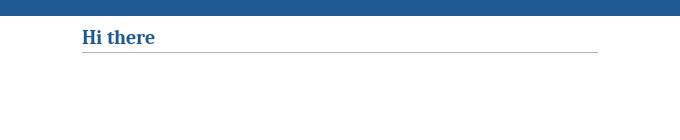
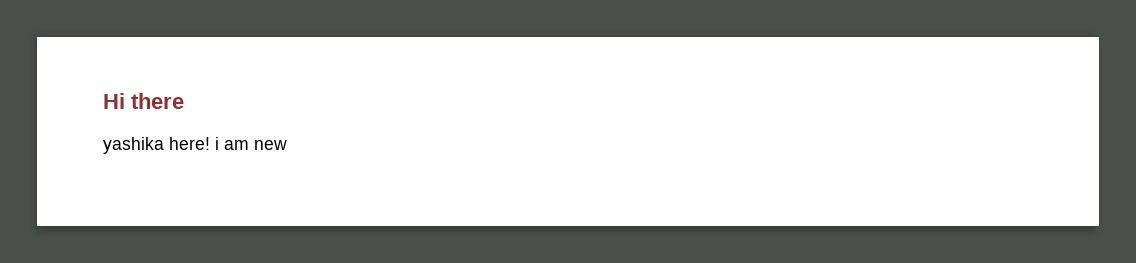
+ yashika here! i am new

